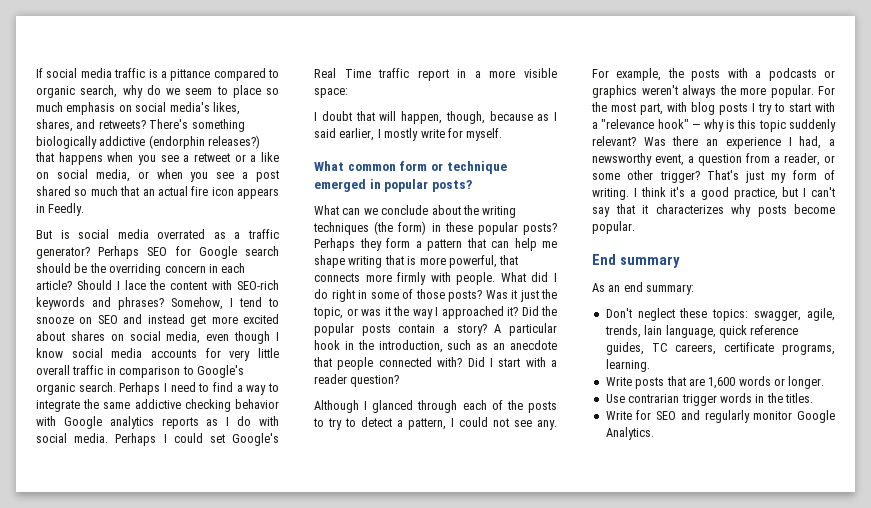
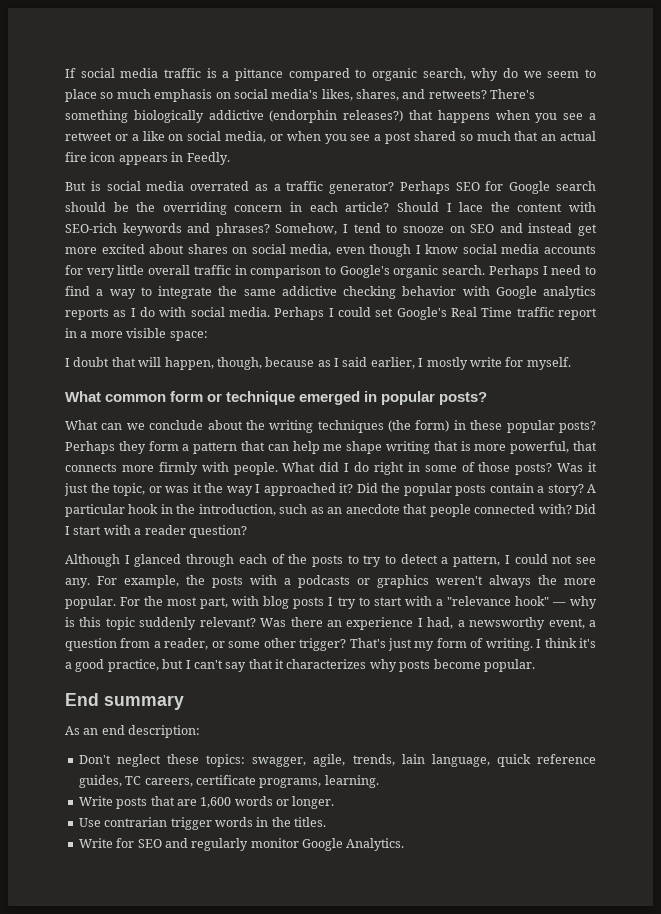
- As an end summary:
+ As an end description:

